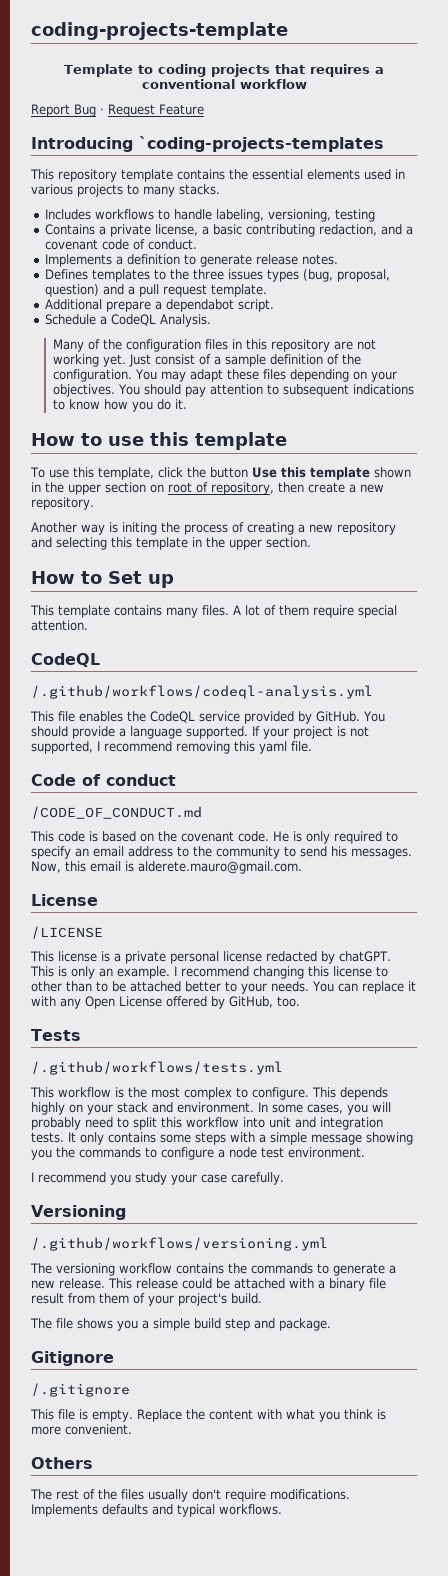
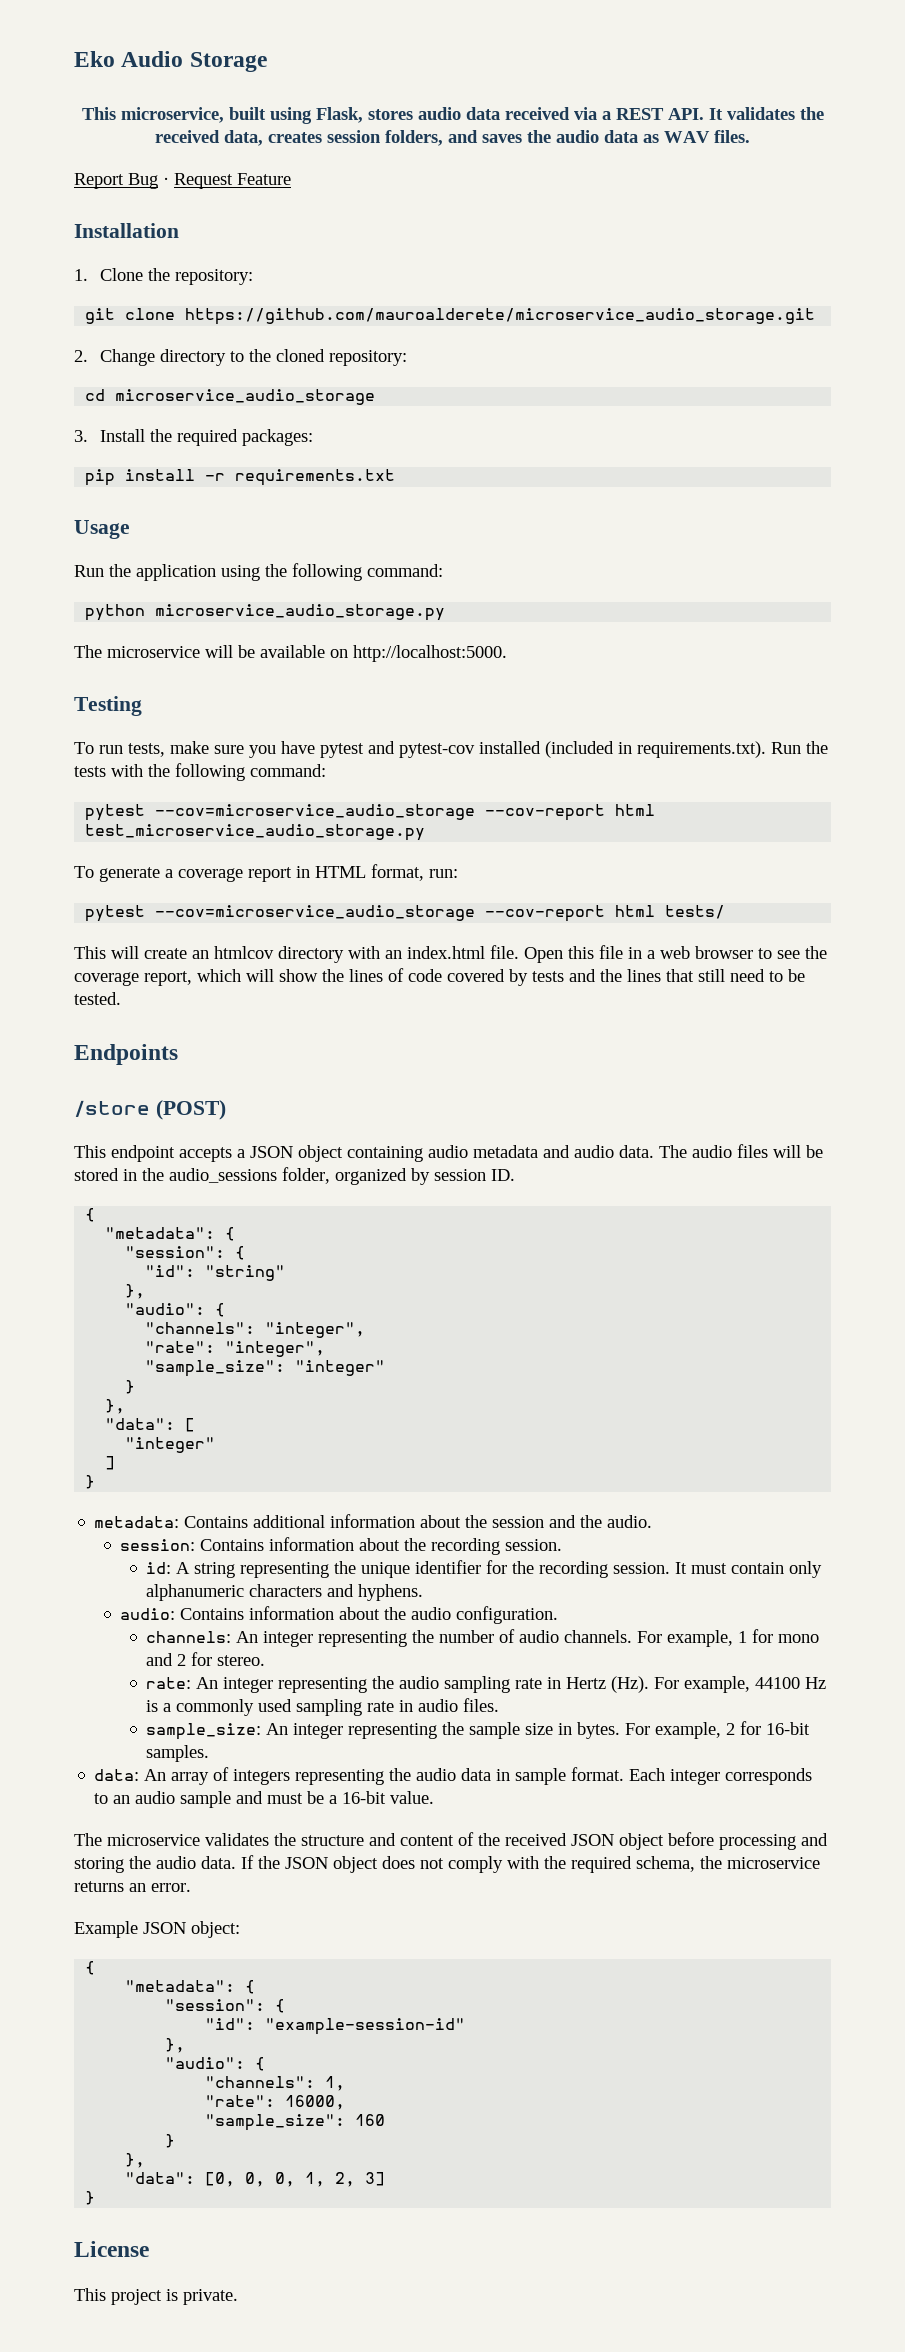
- coding-projects-template
- Template to coding projects that requires a conventional workflow
+ Eko Audio Storage
+ This microservice, built using Flask, stores audio data received via a REST API. It validates the received data, creates session folders, and saves the audio data as WAV files.
- Introducing `coding-projects-templates
- This repository template contains the essential elements used in various projects to many stacks.
- Includes workflows to handle labeling, versioning, testing
- Contains a private license, a basic contributing redaction, and a covenant code of conduct.
- Implements a definition to generate release notes.
- Defines templates to the three issues types (bug, proposal, question) and a pull request template.
- Additional prepare a dependabot script.
- Schedule a CodeQL Analysis.
- Many of the configuration files in this repository are not working yet. Just consist of a sample definition of the configuration. You may adapt these files depending on your objectives. You should pay attention to subsequent indications to know how you do it.
- How to use this template
- To use this template, click the button Use this template shown in the upper section on root of repository, then create a new repository.
- Another way is initing the process of creating a new repository and selecting this template in the upper section.
- How to Set up
- This template contains many files. A lot of them require special attention.
- CodeQL
- /.github/workflows/codeql-analysis.yml
- This file enables the CodeQL service provided by GitHub. You should provide a language supported. If your project is not supported, I recommend removing this yaml file.
- Code of conduct
- /CODE_OF_CONDUCT.md
- This code is based on the covenant code. He is only required to specify an email address to the community to send his messages. Now, this email is alderete.mauro@gmail.com.
+ Installation
+ 1. Clone the repository:
+ git clone https://github.com/mauroalderete/microservice_audio_storage.git
+ 2. Change directory to the cloned repository:
+ cd microservice_audio_storage
+ 3. Install the required packages:
+ pip install -r requirements.txt
+ Usage
+ Run the application using the following command:
+ python microservice_audio_storage.py
+ The microservice will be available on http://localhost:5000.
+ Testing
+ To run tests, make sure you have pytest and pytest-cov installed (included in requirements.txt). Run the tests with the following command:
+ pytest --cov=microservice_audio_storage --cov-report html test_microservice_audio_storage.py
+ To generate a coverage report in HTML format, run:
+ pytest --cov=microservice_audio_storage --cov-report html tests/
+ This will create an htmlcov directory with an index.html file. Open this file in a web browser to see the coverage report, which will show the lines of code covered by tests and the lines that still need to be tested.
+ Endpoints
+ /store (POST)
+ This endpoint accepts a JSON object containing audio metadata and audio data. The audio files will be stored in the audio_sessions folder, organized by session ID.
+ {
+ "metadata": {
+ "session": {
+ "id": "string"
+ },
+ "audio": {
+ "channels": "integer",
+ "rate": "integer",
+ "sample_size": "integer"
+ }
+ },
+ "data": [
+ "integer"
+ ]
+ }
+ metadata: Contains additional information about the session and the audio.
+ session: Contains information about the recording session.
+ id: A string representing the unique identifier for the recording session. It must contain only alphanumeric characters and hyphens.
+ audio: Contains information about the audio configuration.
+ channels: An integer representing the number of audio channels. For example, 1 for mono and 2 for stereo.
+ rate: An integer representing the audio sampling rate in Hertz (Hz). For example, 44100 Hz is a commonly used sampling rate in audio files.
+ sample_size: An integer representing the sample size in bytes. For example, 2 for 16-bit samples.
+ data: An array of integers representing the audio data in sample format. Each integer corresponds to an audio sample and must be a 16-bit value.
+ The microservice validates the structure and content of the received JSON object before processing and storing the audio data. If the JSON object does not comply with the required schema, the microservice returns an error.
+ Example JSON object:
+ {
+ "metadata": {
+ "session": {
+ "id": "example-session-id"
+ },
+ "audio": {
+ "channels": 1,
+ "rate": 16000,
+ "sample_size": 160
+ }
+ },
+ "data": [0, 0, 0, 1, 2, 3]
+ }
  License
- /LICENSE
- This license is a private personal license redacted by chatGPT. This is only an example. I recommend changing this license to other than to be attached better to your needs. You can replace it with any Open License offered by GitHub, too.
- Tests
- /.github/workflows/tests.yml
- This workflow is the most complex to configure. This depends highly on your stack and environment. In some cases, you will probably need to split this workflow into unit and integration tests. It only contains some steps with a simple message showing you the commands to configure a node test environment.
- I recommend you study your case carefully.
- Versioning
- /.github/workflows/versioning.yml
- The versioning workflow contains the commands to generate a new release. This release could be attached with a binary file result from them of your project's build.
- The file shows you a simple build step and package.
- Gitignore
- /.gitignore
- This file is empty. Replace the content with what you think is more convenient.
- Others
- The rest of the files usually don't require modifications. Implements defaults and typical workflows.
+ This project is private.

